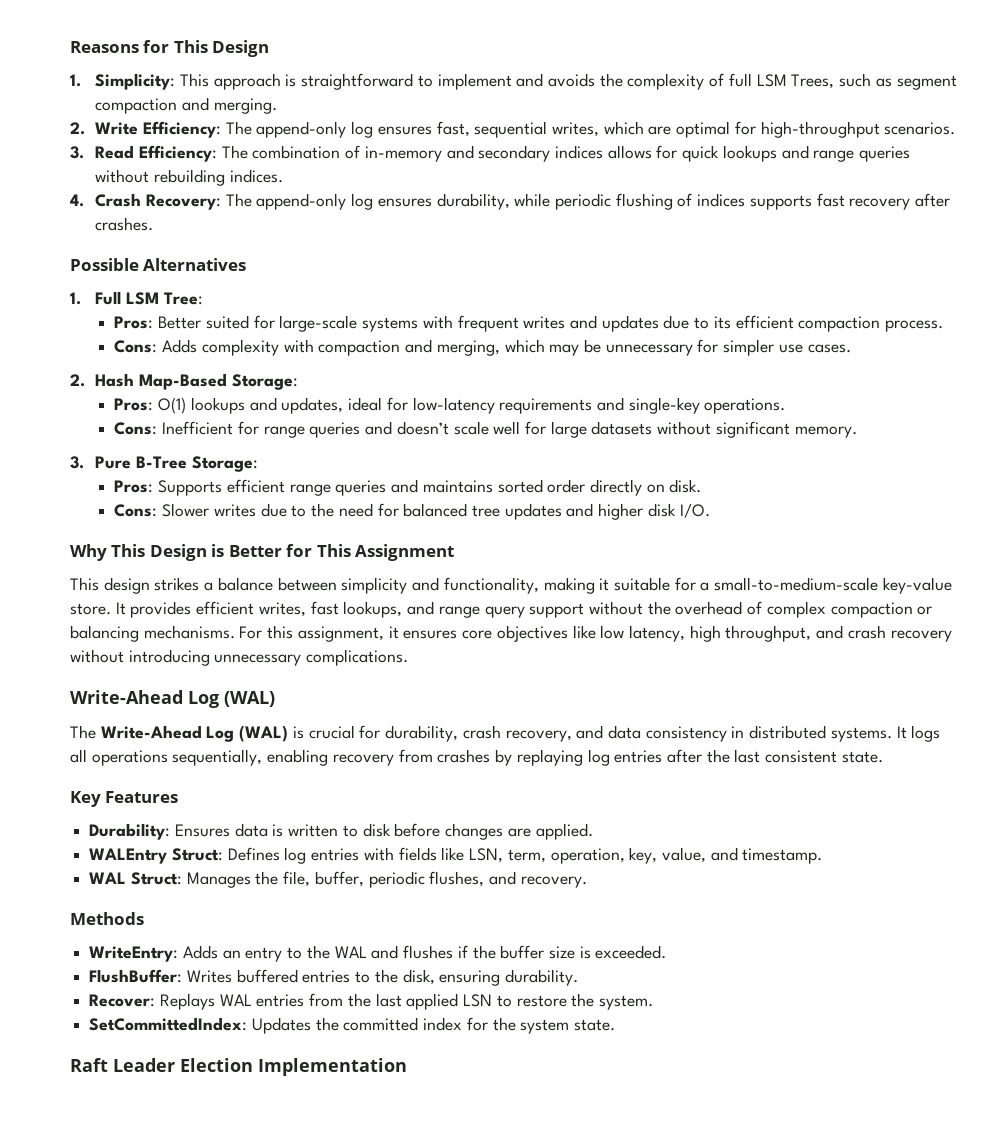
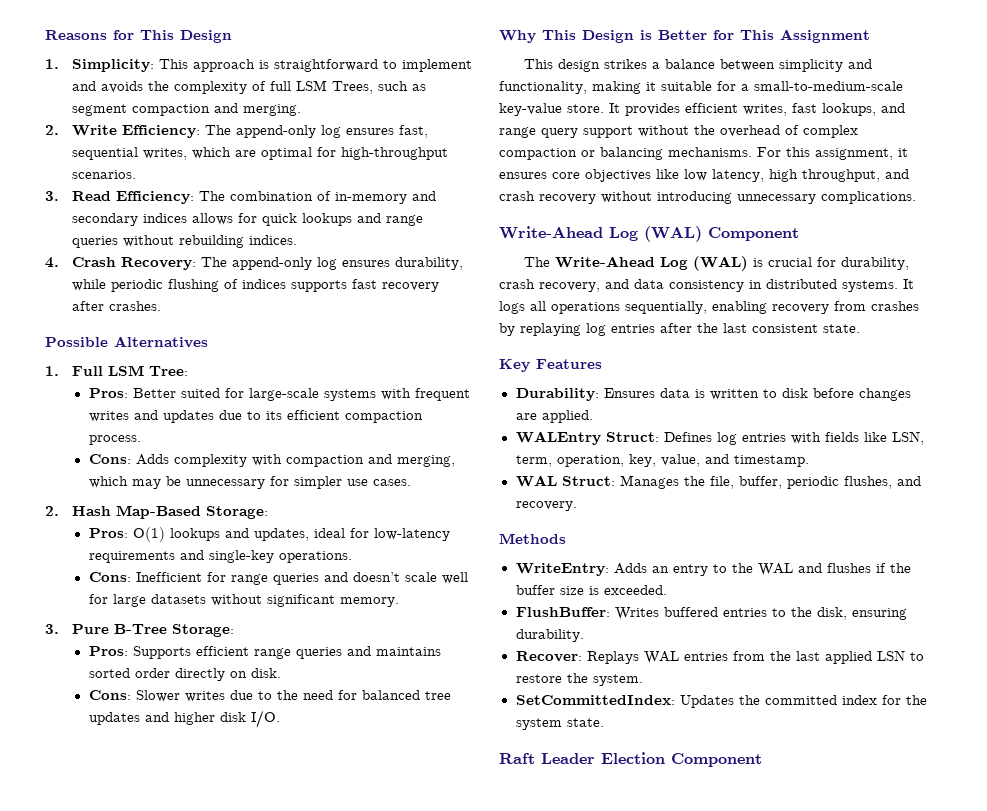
  For this assignment, it ensures core objectives like low latency, high throughput, and crash recovery without introducing unnecessary complications.
- Write-Ahead Log (WAL)
+ Write-Ahead Log (WAL) Component
- Raft Leader Election Implementation
+ Raft Leader Election Component

